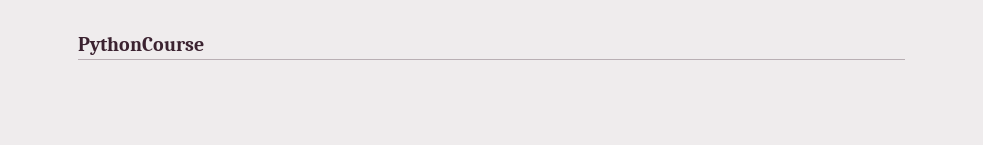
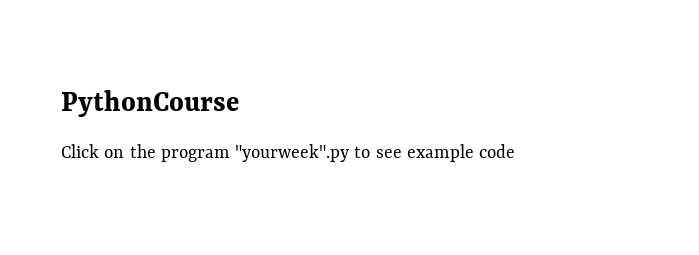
+ Click on the program "yourweek".py to see example code

